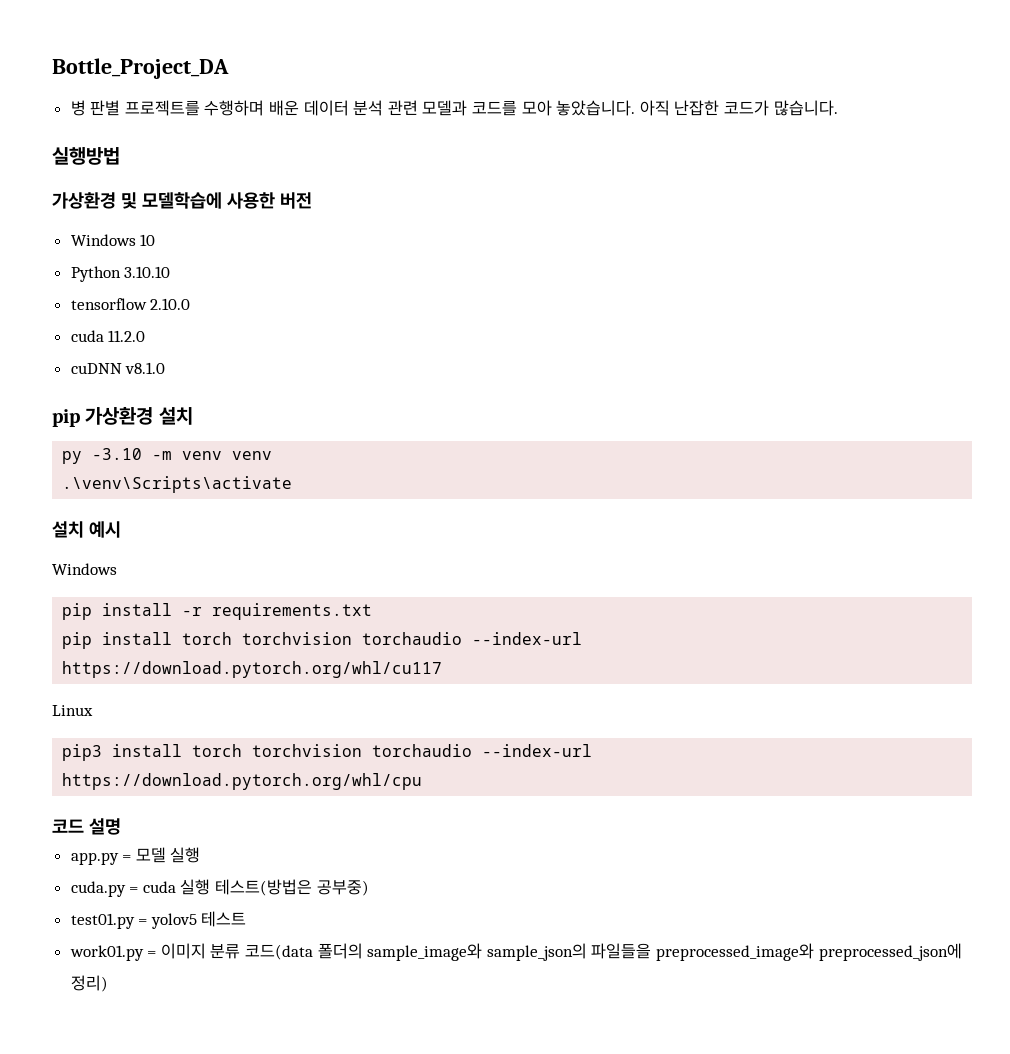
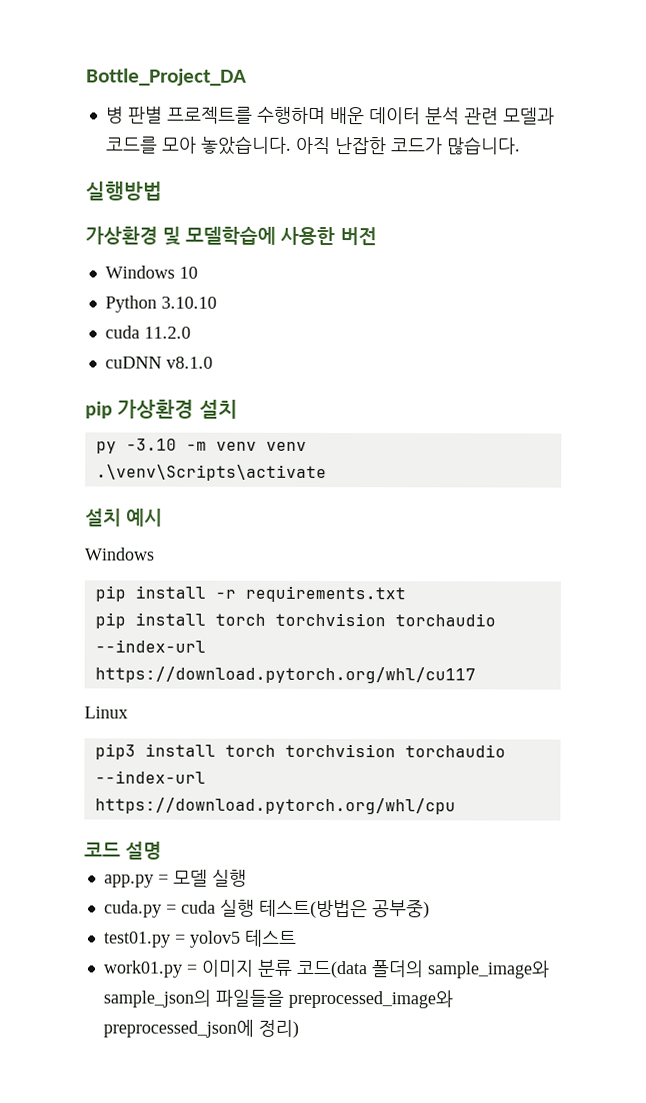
- tensorflow 2.10.0

